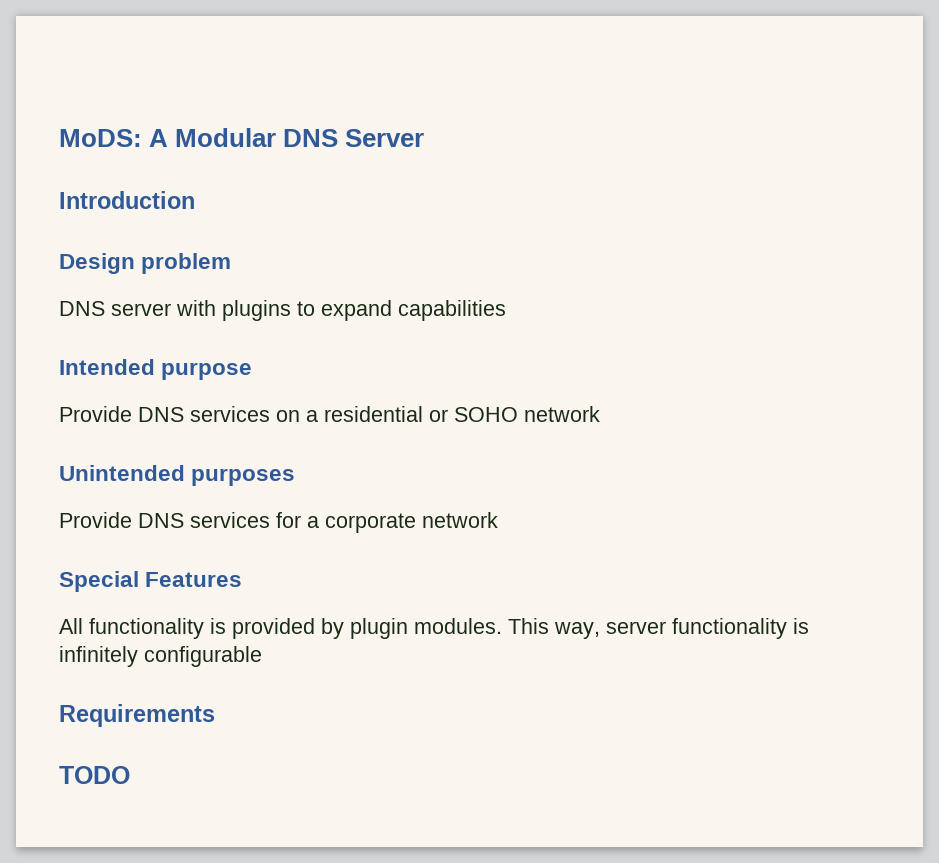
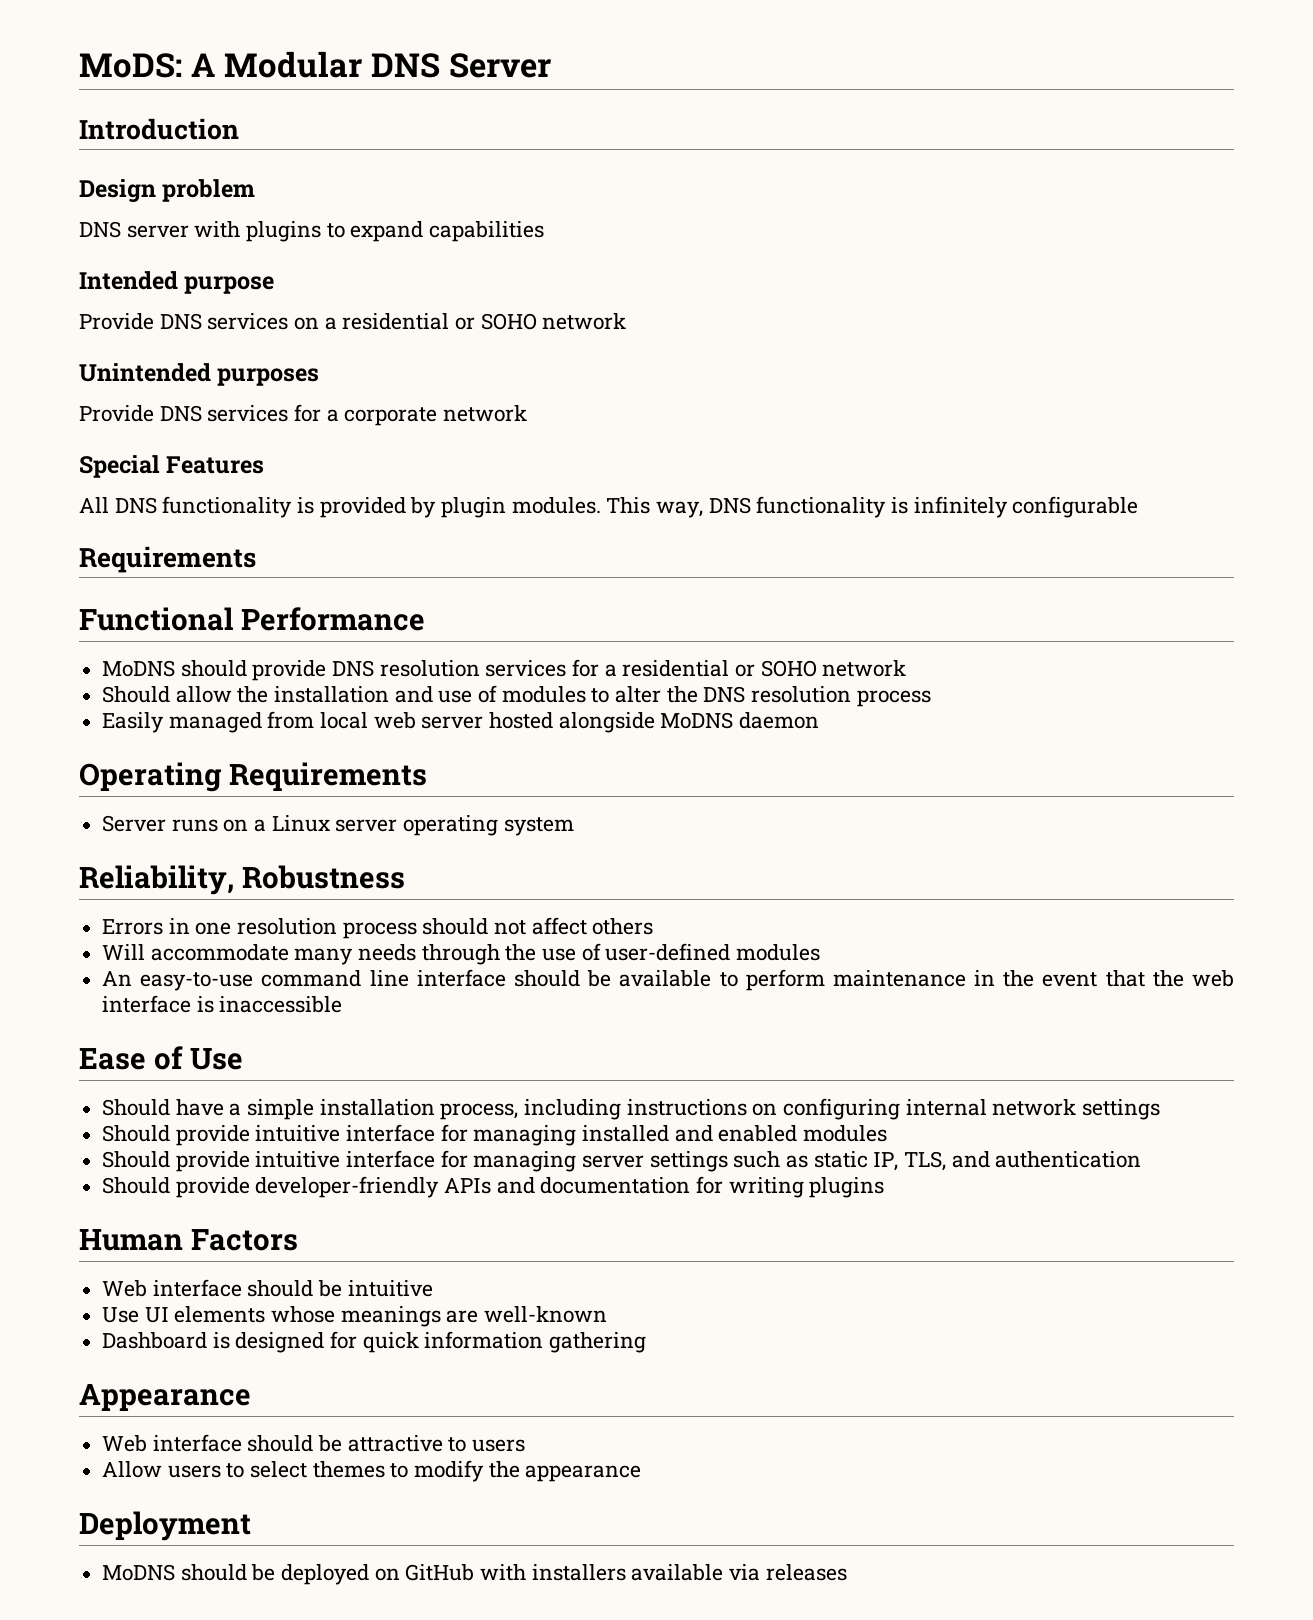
- All functionality is provided by plugin modules.
+ All DNS functionality is provided by plugin modules.
- This way, server functionality is infinitely configurable
+ This way, DNS functionality is infinitely configurable
- TODO
+ Functional Performance
+ MoDNS should provide DNS resolution services for a residential or SOHO network
+ Should allow the installation and use of modules to alter the DNS resolution process
+ Easily managed from local web server hosted alongside MoDNS daemon
+ Operating Requirements
+ Server runs on a Linux server operating system
+ Reliability, Robustness
+ Errors in one resolution process should not affect others
+ Will accommodate many needs through the use of user-defined modules
+ An easy-to-use command line interface should be available to perform maintenance in the event that the web interface is inaccessible
+ Ease of Use
+ Should have a simple installation process, including instructions on configuring internal network settings
+ Should provide intuitive interface for managing installed and enabled modules
+ Should provide intuitive interface for managing server settings such as static IP, TLS, and authentication
+ Should provide developer-friendly APIs and documentation for writing plugins
+ Human Factors
+ Web interface should be intuitive
+ Use UI elements whose meanings are well-known
+ Dashboard is designed for quick information gathering
+ Appearance
+ Web interface should be attractive to users
+ Allow users to select themes to modify the appearance
+ Deployment
+ MoDNS should be deployed on GitHub with installers available via releases

